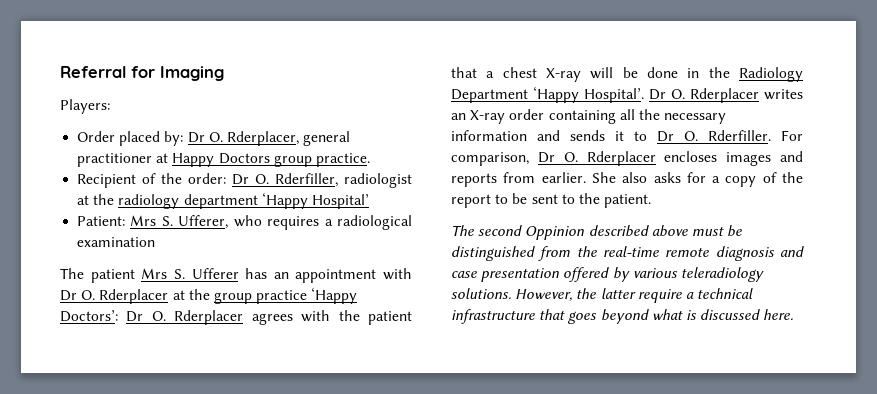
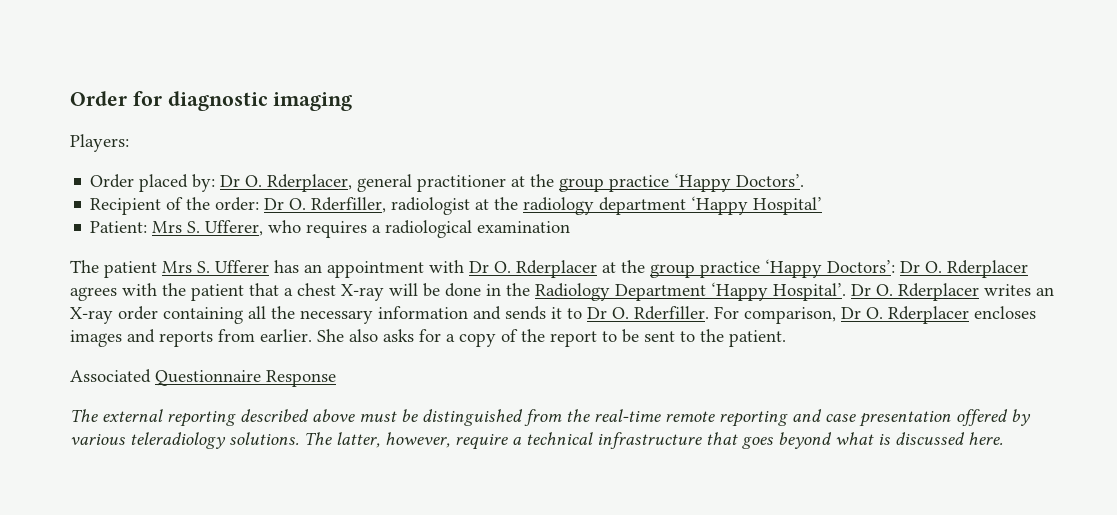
- Referral for Imaging
+ Order for diagnostic imaging
- Order placed by: Dr O. Rderplacer, general practitioner at Happy Doctors group practice.
+ Order placed by: Dr O. Rderplacer, general practitioner at the group practice ‘Happy Doctors’.
- The second Oppinion described above must be distinguished from the real-time remote diagnosis and case presentation offered by various teleradiology solutions.
+ Associated Questionnaire Response
+ The external reporting described above must be distinguished from the real-time remote reporting and case presentation offered by various teleradiology solutions.
- However, the latter require a technical infrastructure that goes beyond what is discussed here.
+ The latter, however, require a technical infrastructure that goes beyond what is discussed here.

